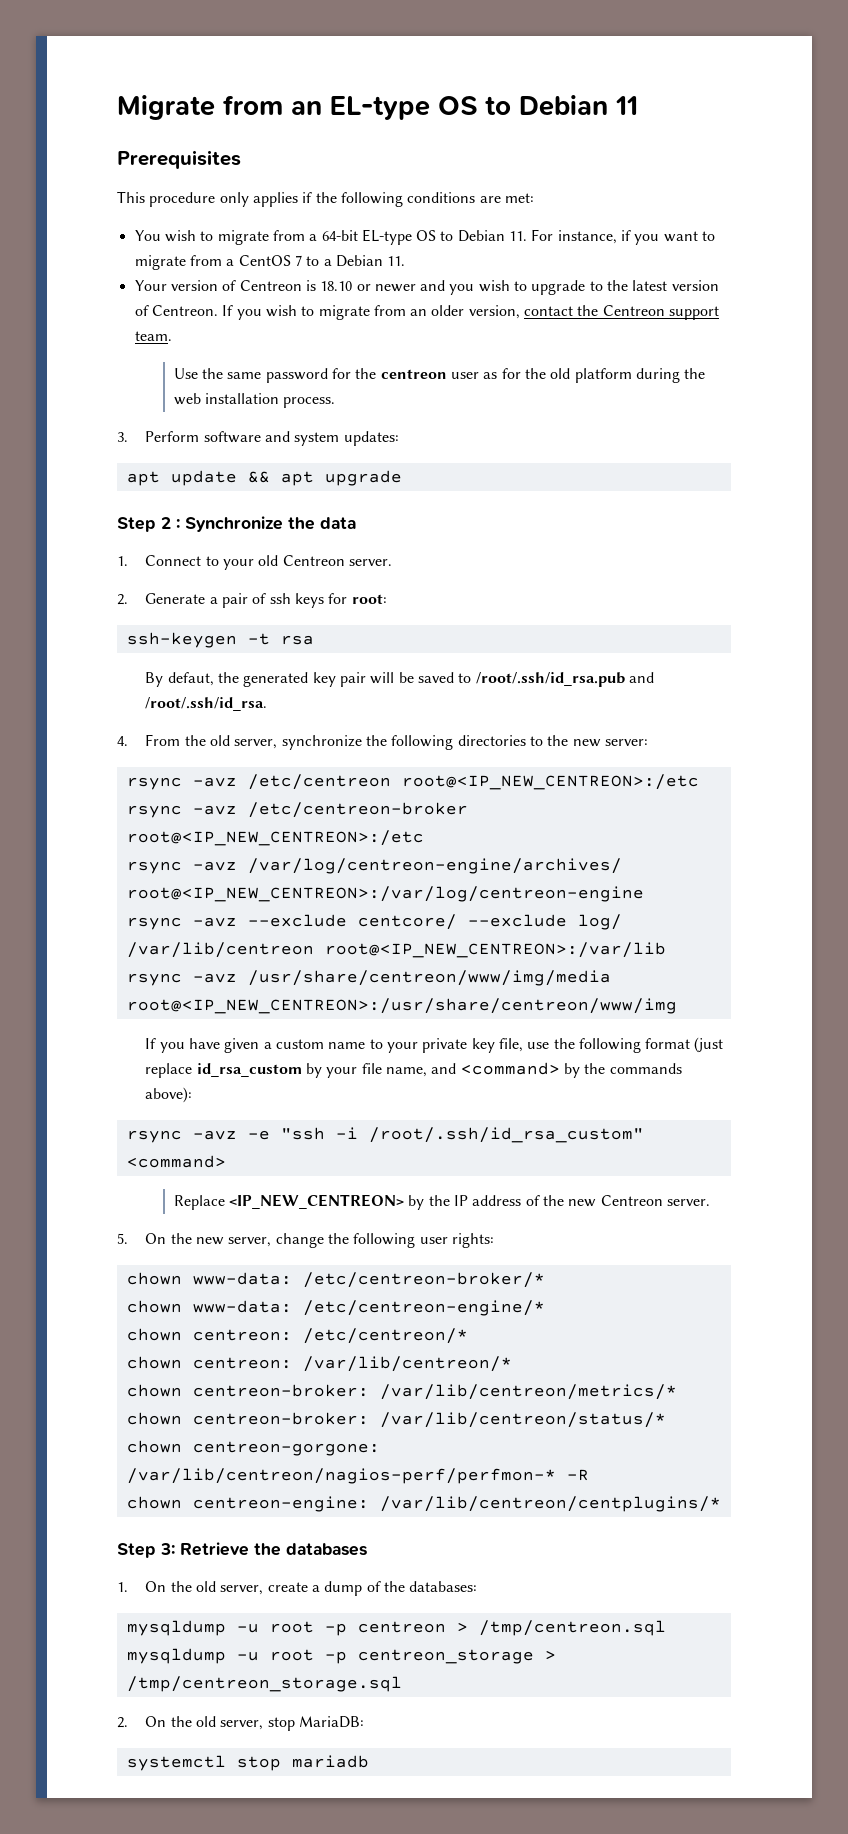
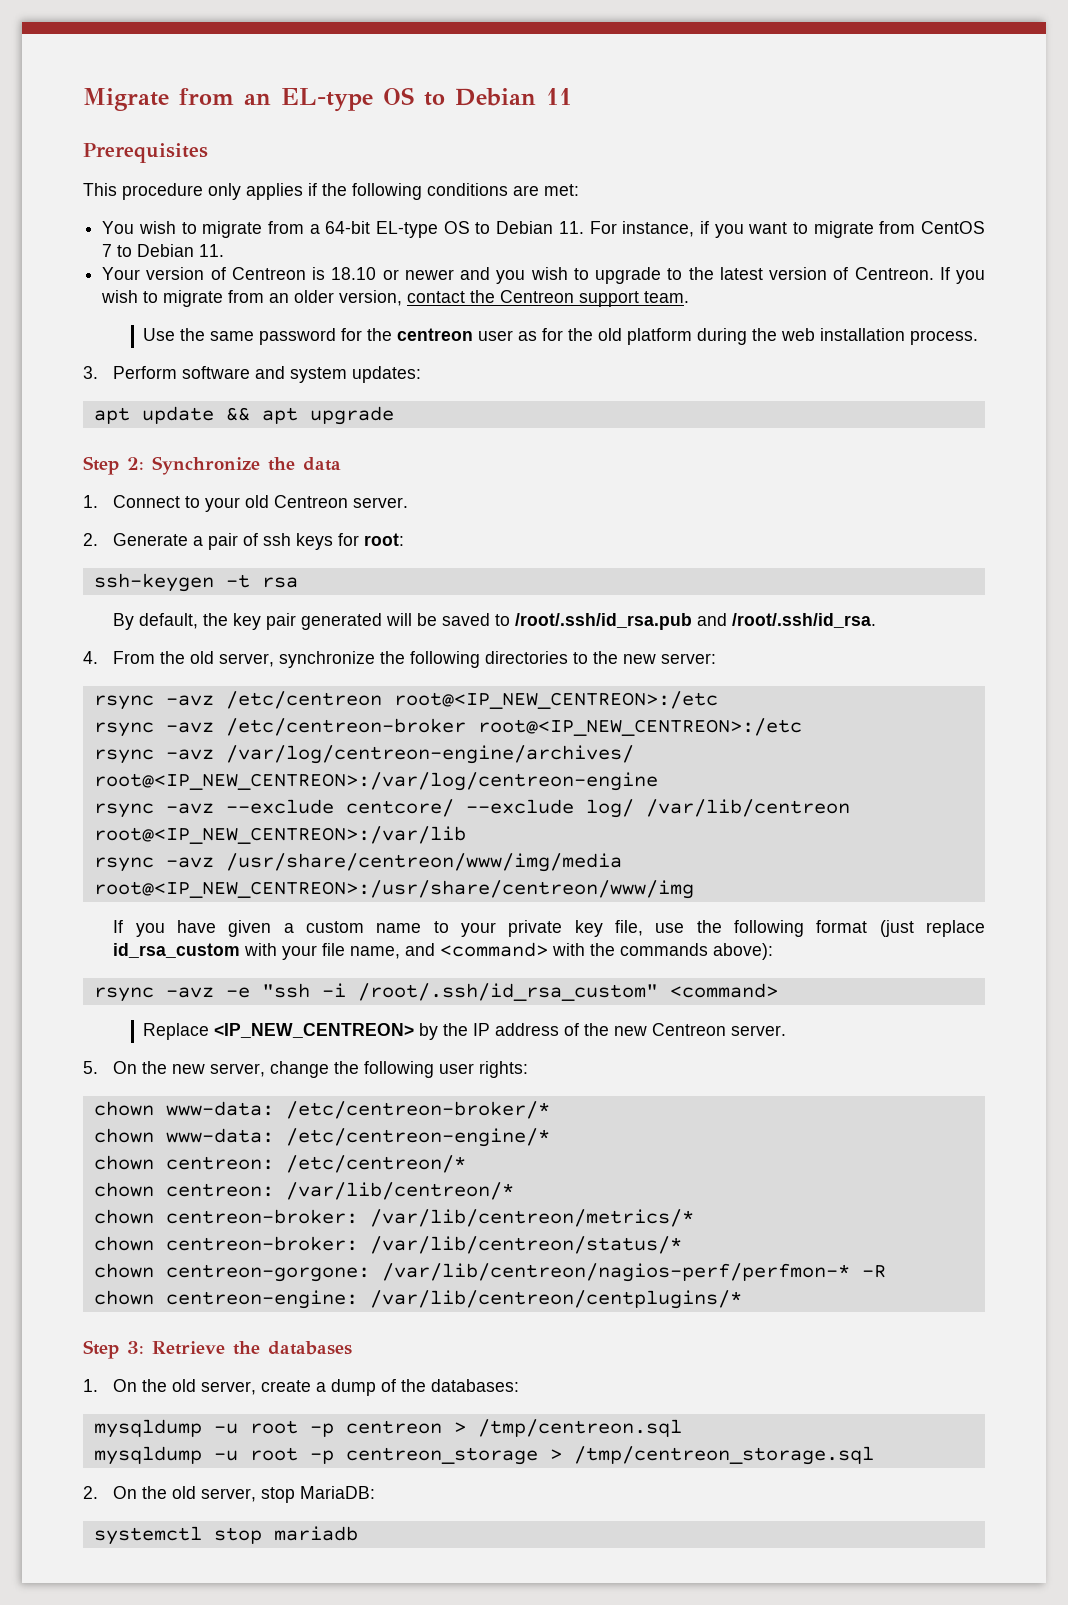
- You wish to migrate from a 64-bit EL-type OS to Debian 11. For instance, if you want to migrate from a CentOS 7 to a Debian 11.
+ You wish to migrate from a 64-bit EL-type OS to Debian 11. For instance, if you want to migrate from CentOS 7 to Debian 11.
- Step 2 : Synchronize the data
+ Step 2: Synchronize the data
- By defaut, the generated key pair will be saved to /root/.ssh/id_rsa.pub and /root/.ssh/id_rsa.
+ By default, the key pair generated will be saved to /root/.ssh/id_rsa.pub and /root/.ssh/id_rsa.
- If you have given a custom name to your private key file, use the following format (just replace id_rsa_custom by your file name, and <command> by the commands above):
+ If you have given a custom name to your private key file, use the following format (just replace id_rsa_custom with your file name, and <command> with the commands above):

